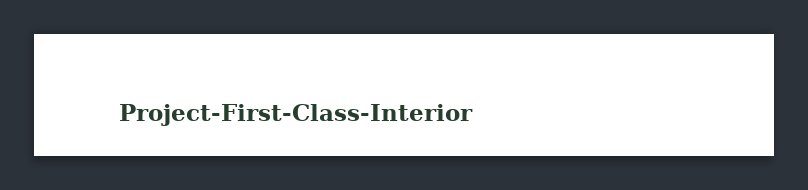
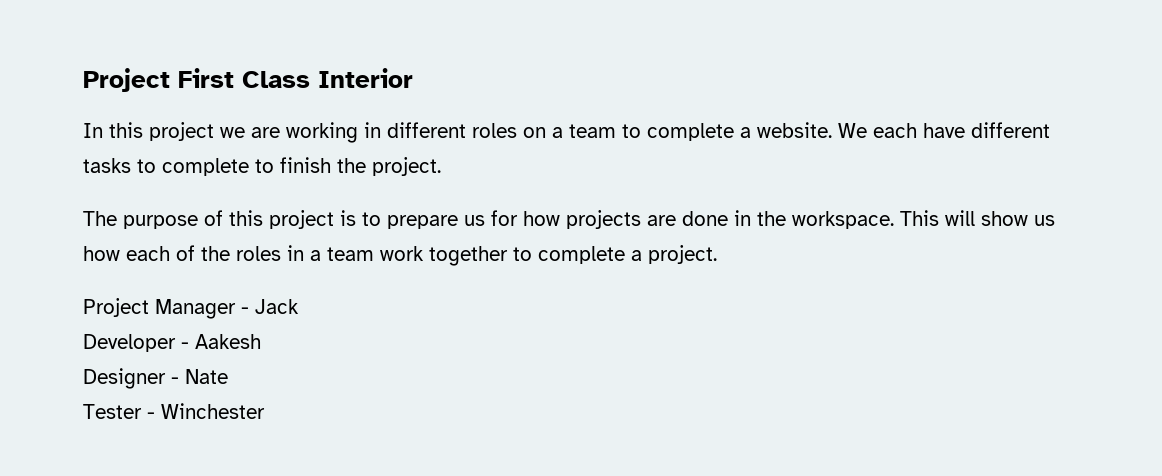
- Project-First-Class-Interior
+ Project First Class Interior
+ In this project we are working in different roles on a team to complete a website. We each have different tasks to complete to finish the project.
+ The purpose of this project is to prepare us for how projects are done in the workspace. This will show us how each of the roles in a team work together to complete a project.
+ Project Manager - Jack
+ Developer - Aakesh
+ Designer - Nate
+ Tester - Winchester

